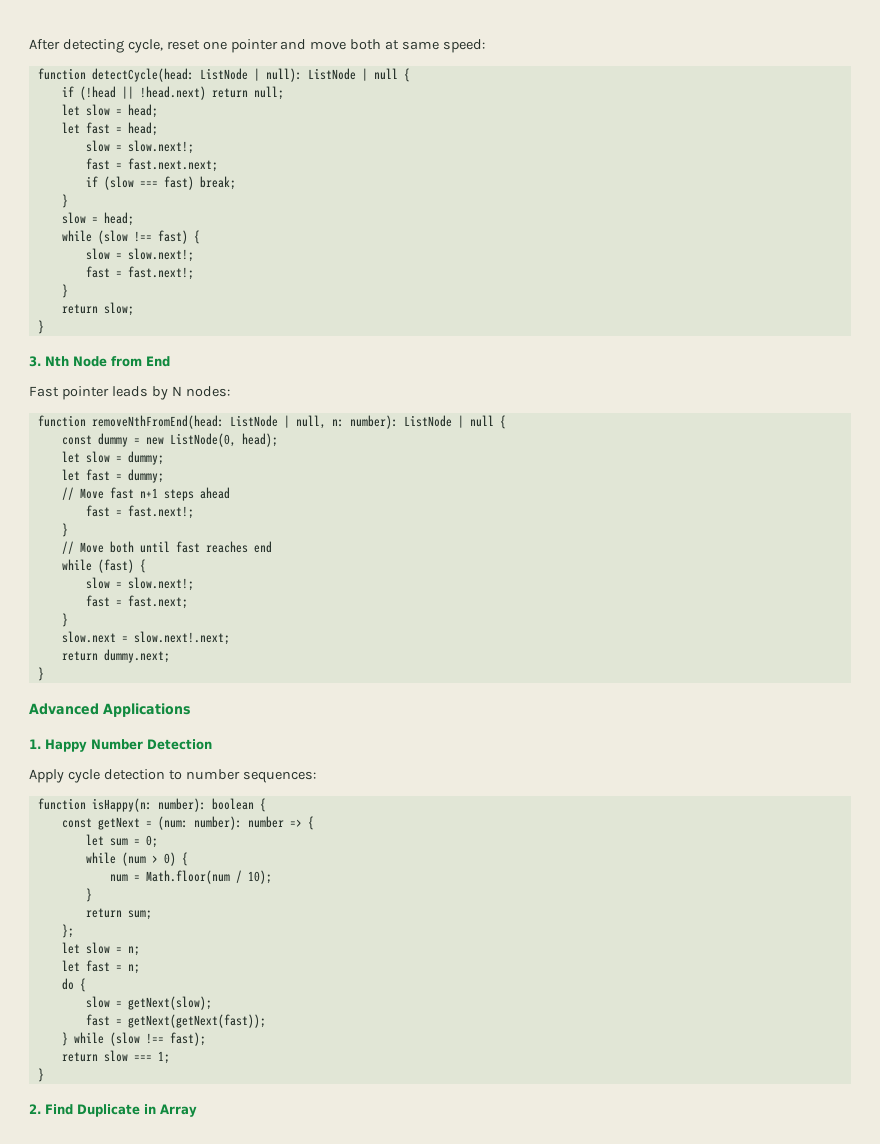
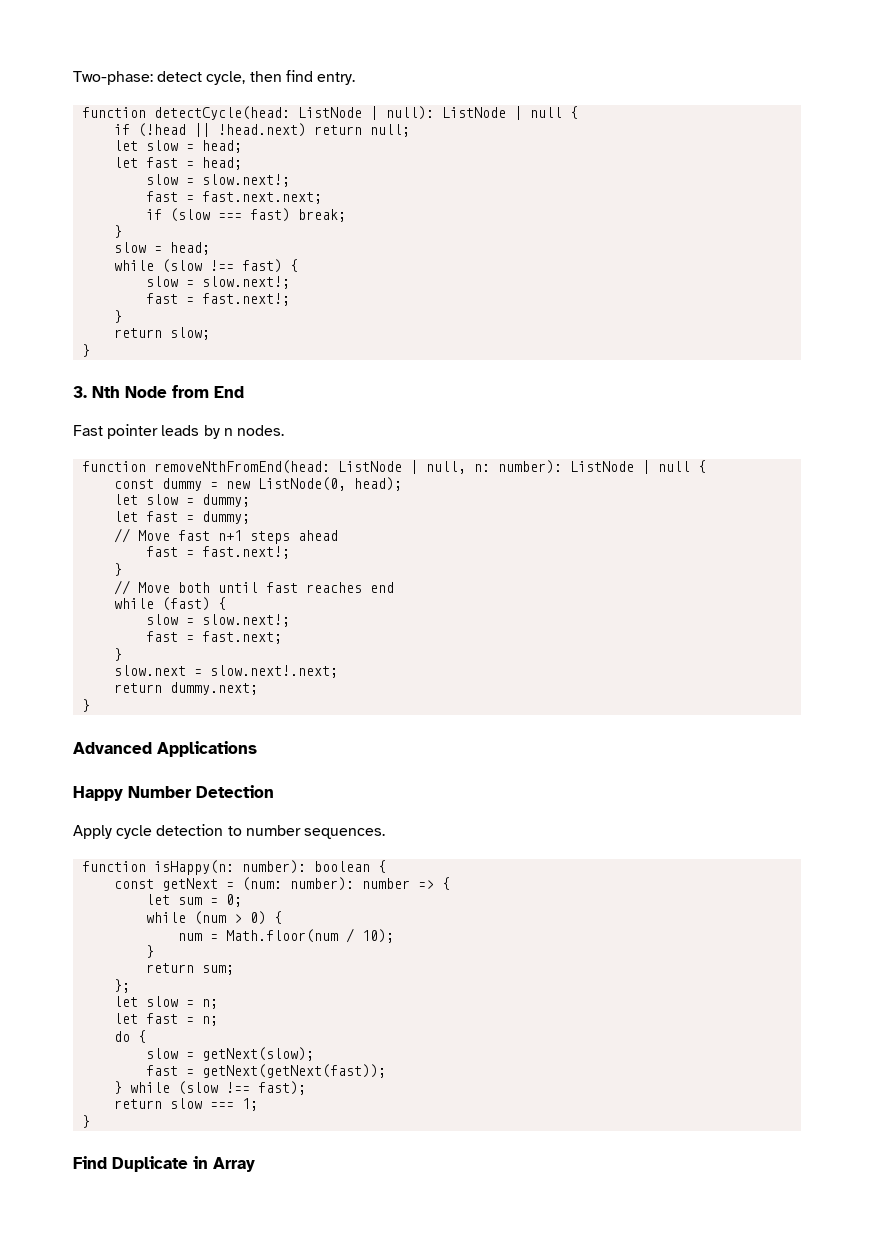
- After detecting cycle, reset one pointer and move both at same speed:
+ Two-phase: detect cycle, then find entry.
- Fast pointer leads by N nodes:
+ Fast pointer leads by n nodes.
- 1. Happy Number Detection
+ Happy Number Detection
- Apply cycle detection to number sequences:
+ Apply cycle detection to number sequences.
- 2. Find Duplicate in Array
+ Find Duplicate in Array

